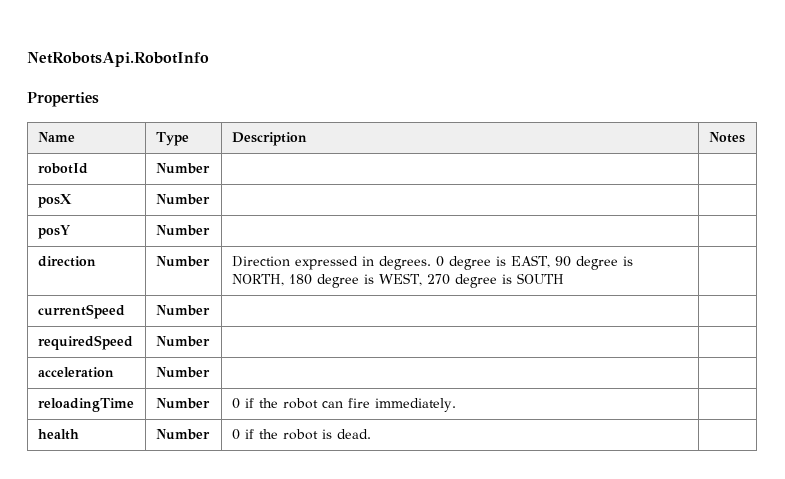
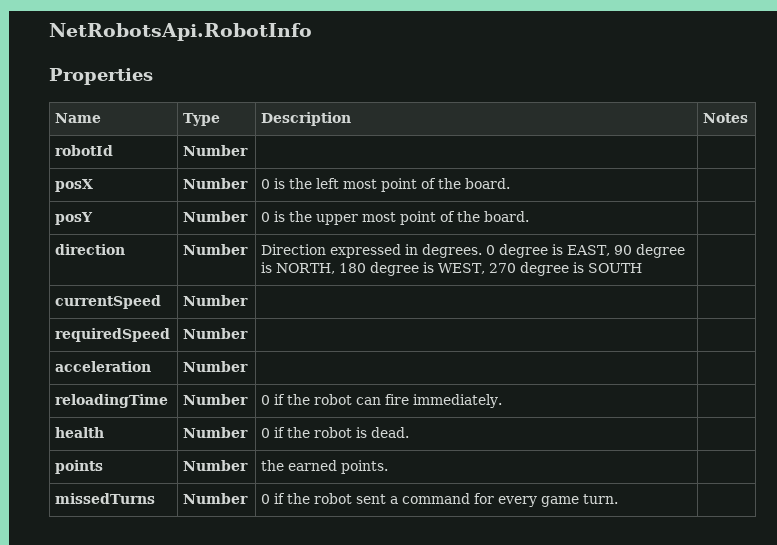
- posX | Number | |
- posY | Number | |
+ posX | Number | 0 is the left most point of the board. |
+ posY | Number | 0 is the upper most point of the board. |
+ points | Number | the earned points. |
+ missedTurns | Number | 0 if the robot sent a command for every game turn. |

